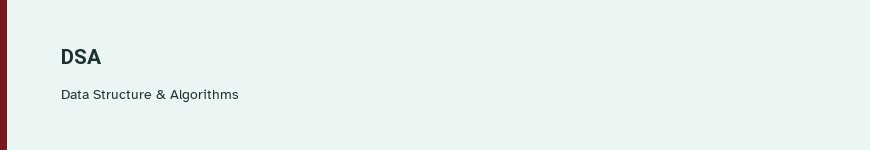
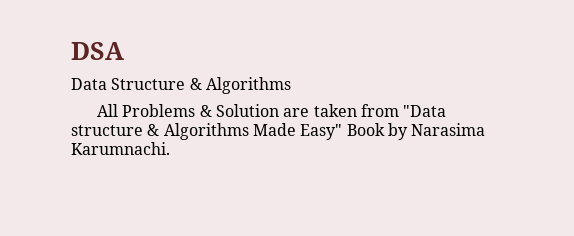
+ All Problems & Solution are taken from "Data structure & Algorithms Made Easy" Book by Narasima Karumnachi.

